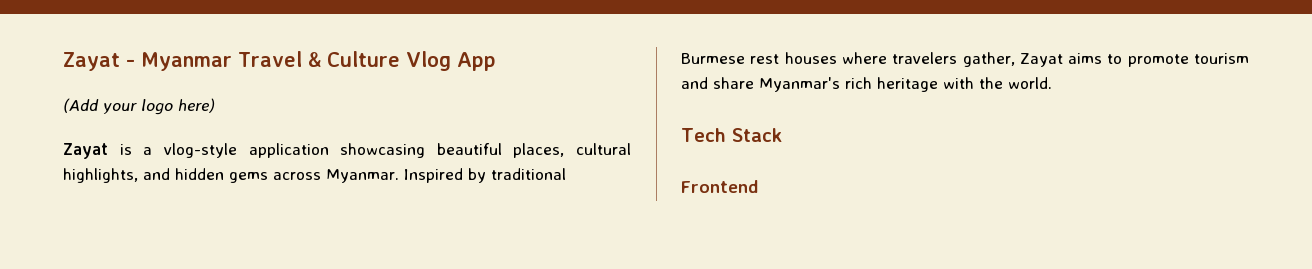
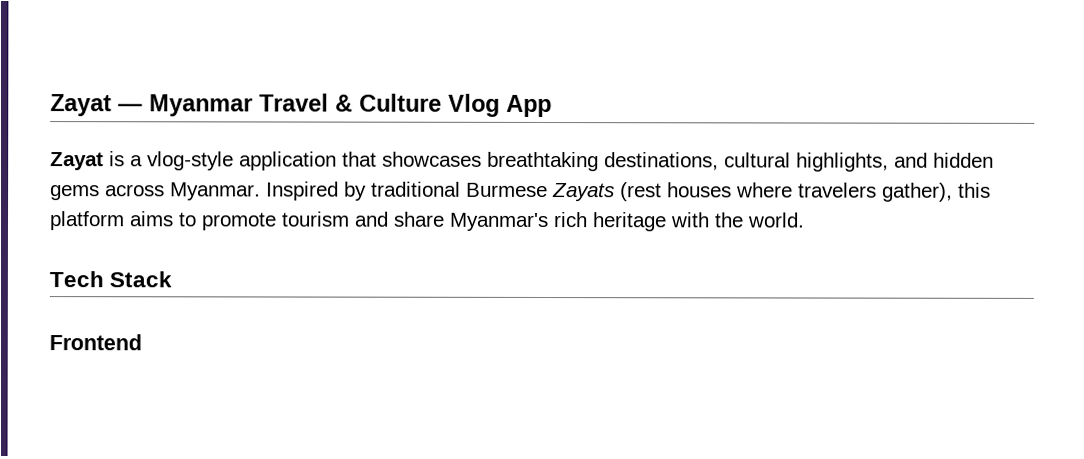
- Zayat - Myanmar Travel & Culture Vlog App
+ Zayat — Myanmar Travel & Culture Vlog App
- (Add your logo here)
- Zayat is a vlog-style application showcasing beautiful places, cultural highlights, and hidden gems across Myanmar.
+ Zayat is a vlog-style application that showcases breathtaking destinations, cultural highlights, and hidden gems across Myanmar.
- Inspired by traditional Burmese rest houses where travelers gather, Zayat aims to promote tourism and share Myanmar's rich heritage with the world.
+ Inspired by traditional Burmese Zayats (rest houses where travelers gather), this platform aims to promote tourism and share Myanmar's rich heritage with the world.

